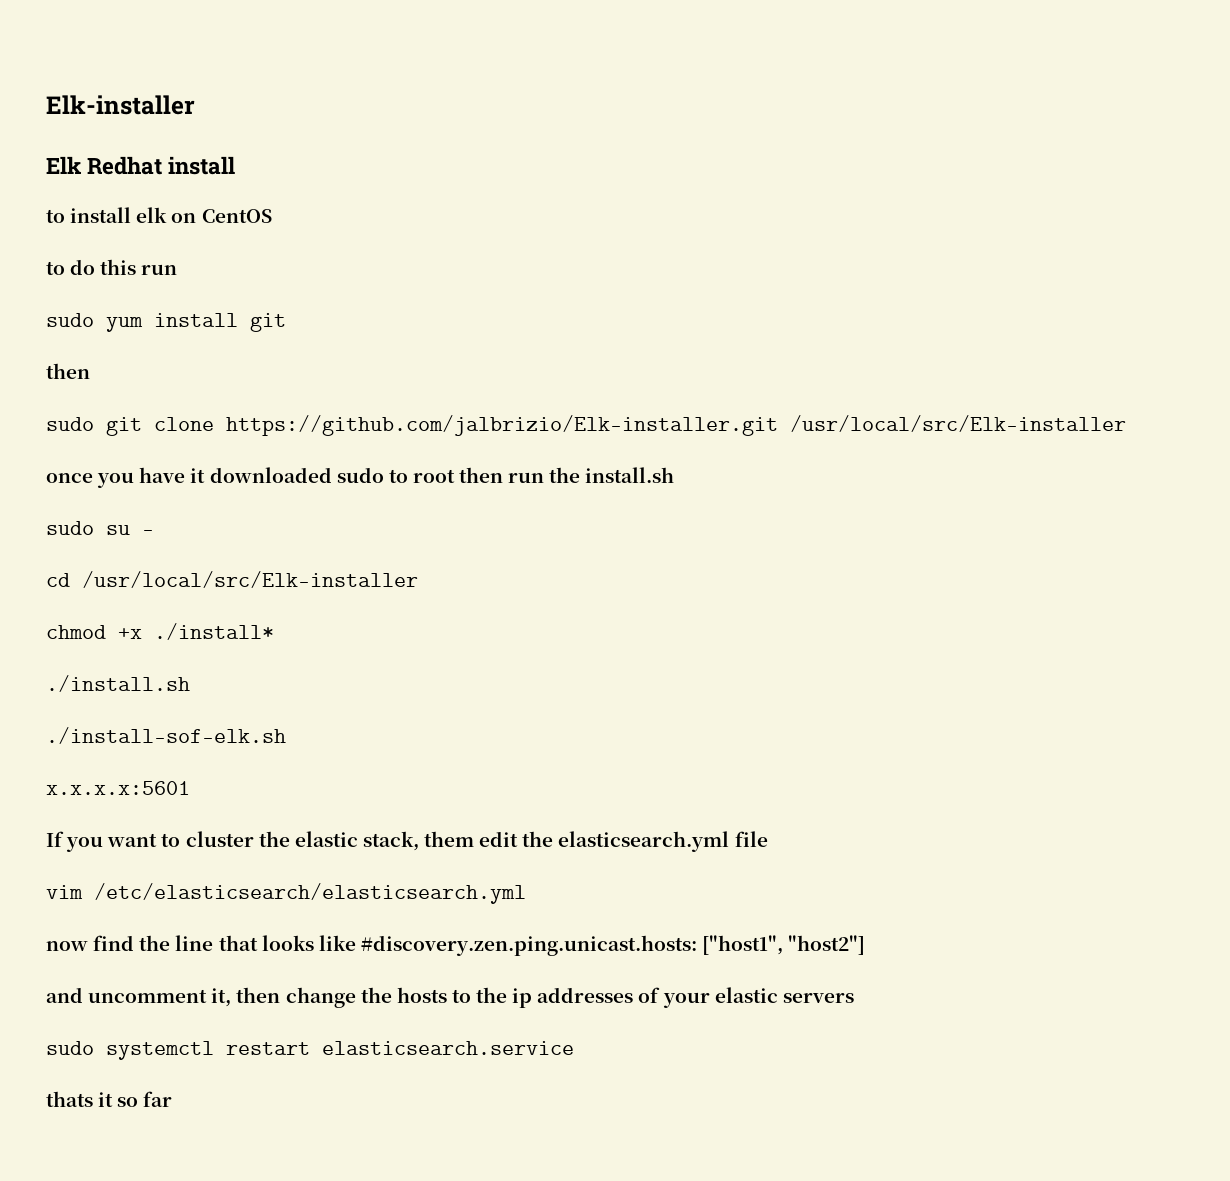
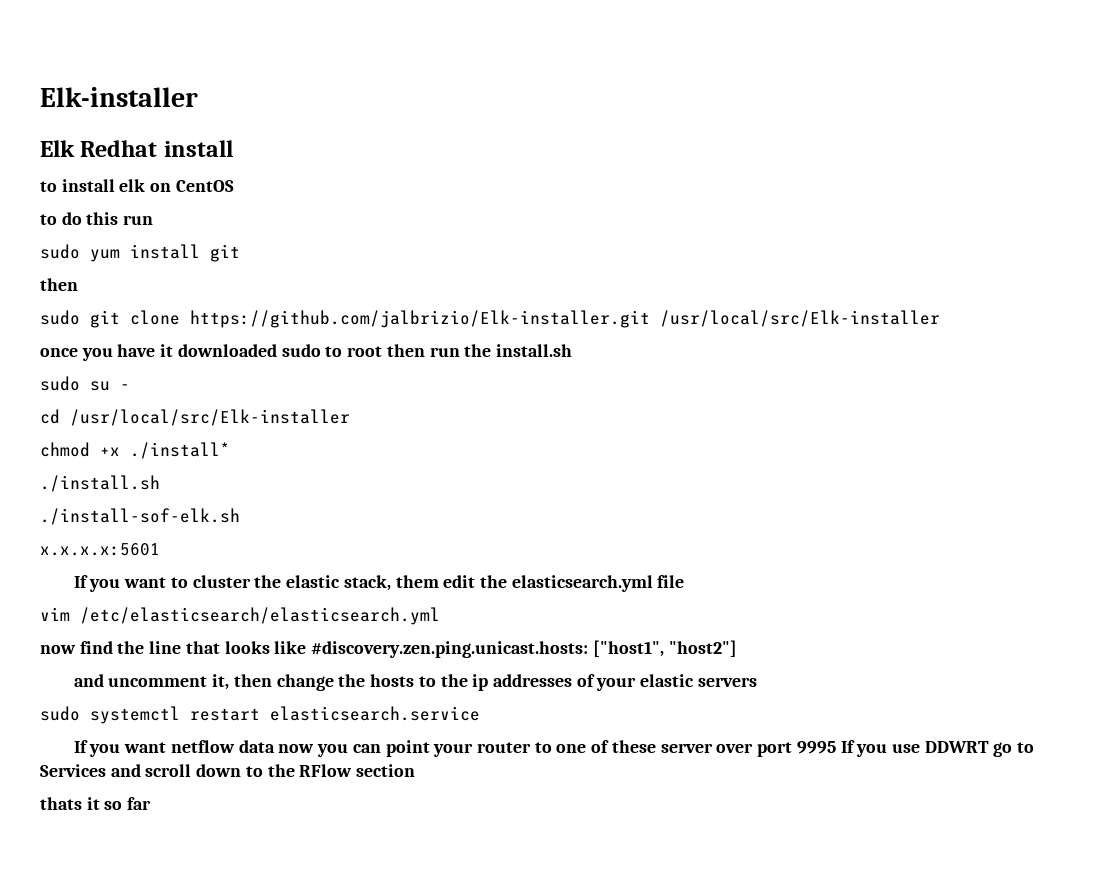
+ If you want netflow data now you can point your router to one of these server over port 9995 If you use DDWRT go to Services and scroll down to the RFlow section

